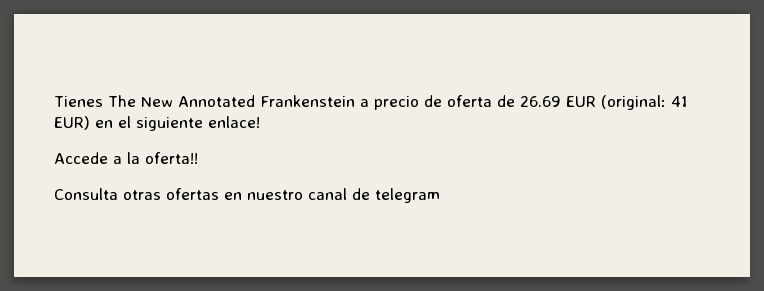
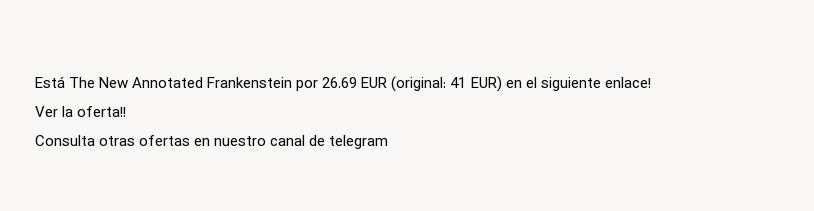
- Tienes The New Annotated Frankenstein a precio de oferta de 26.69 EUR (original: 41 EUR) en el siguiente enlace!
+ Está The New Annotated Frankenstein por 26.69 EUR (original: 41 EUR) en el siguiente enlace!
- Accede a la oferta!!
+ Ver la oferta!!

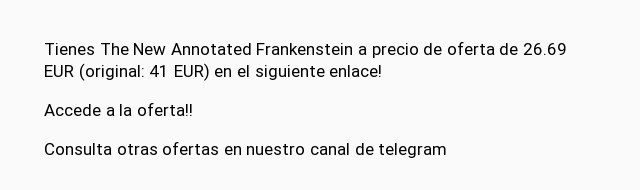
- Está The New Annotated Frankenstein por 26.69 EUR (original: 41 EUR) en el siguiente enlace!
+ Tienes The New Annotated Frankenstein a precio de oferta de 26.69 EUR (original: 41 EUR) en el siguiente enlace!
- Ver la oferta!!
+ Accede a la oferta!!

